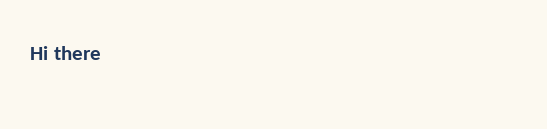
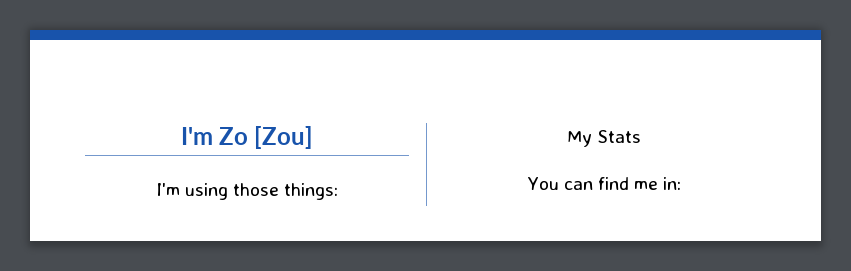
- Hi there
+ I'm Zo [Zou]
+ I'm using those things:
+ My Stats
+ You can find me in:

